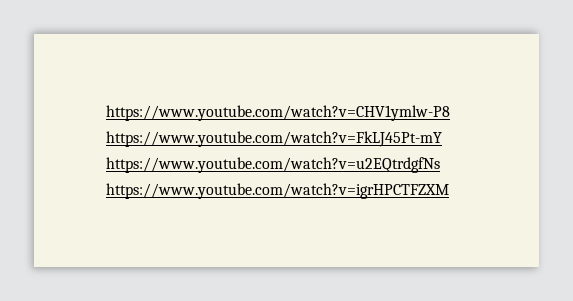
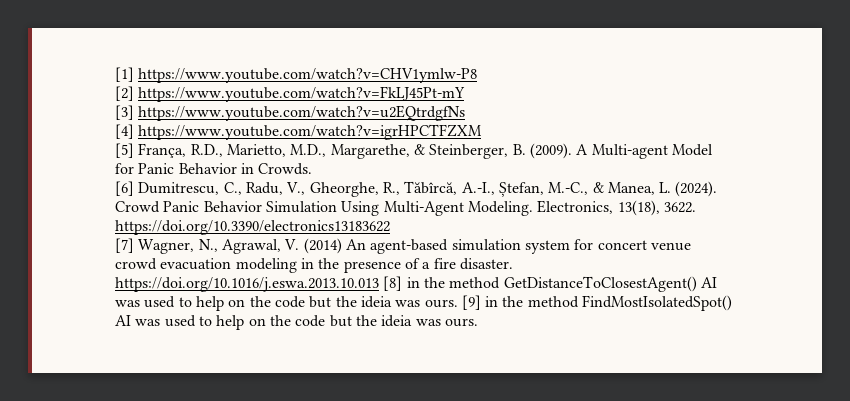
- https://www.youtube.com/watch?v=CHV1ymlw-P8
+ [1] https://www.youtube.com/watch?v=CHV1ymlw-P8
- https://www.youtube.com/watch?v=FkLJ45Pt-mY
+ [2] https://www.youtube.com/watch?v=FkLJ45Pt-mY
- https://www.youtube.com/watch?v=u2EQtrdgfNs
+ [3] https://www.youtube.com/watch?v=u2EQtrdgfNs
- https://www.youtube.com/watch?v=igrHPCTFZXM
+ [4] https://www.youtube.com/watch?v=igrHPCTFZXM
+ [5] França, R.D., Marietto, M.D., Margarethe, & Steinberger, B. (2009). A Multi-agent Model for Panic Behavior in Crowds.
+ [6] Dumitrescu, C., Radu, V., Gheorghe, R., Tăbîrcă, A.-I., Ștefan, M.-C., & Manea, L. (2024). Crowd Panic Behavior Simulation Using Multi-Agent Modeling. Electronics, 13(18), 3622. https://doi.org/10.3390/electronics13183622
+ [7] Wagner, N., Agrawal, V. (2014) An agent-based simulation system for concert venue crowd evacuation modeling in the presence of a fire disaster. https://doi.org/10.1016/j.eswa.2013.10.013 [8] in the method GetDistanceToClosestAgent() AI was used to help on the code but the ideia was ours. [9] in the method FindMostIsolatedSpot() AI was used to help on the code but the ideia was ours.

